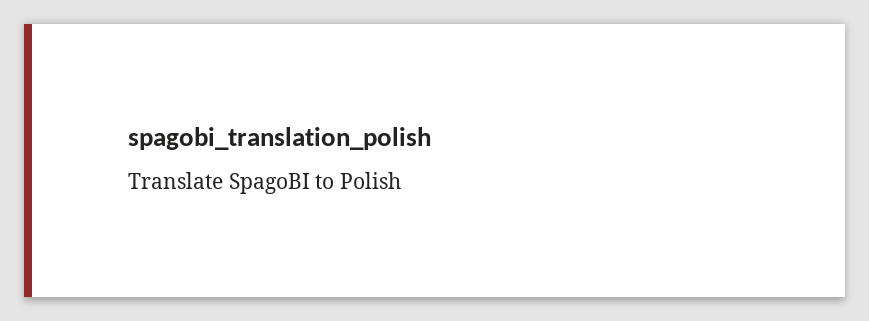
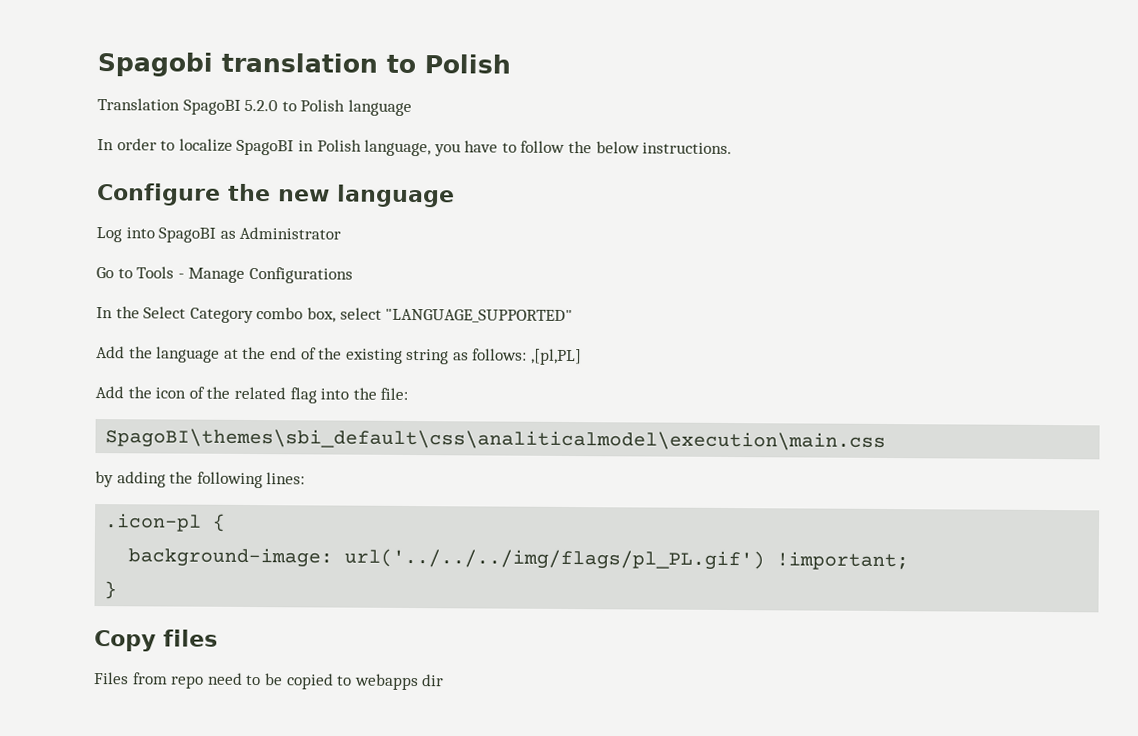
- spagobi_translation_polish
- Translate SpagoBI to Polish
+ Spagobi translation to Polish
+ Translation SpagoBI 5.2.0 to Polish language
+ In order to localize SpagoBI in Polish language, you have to follow the below instructions.
+ Configure the new language
+ Log into SpagoBI as Administrator
+ Go to Tools - Manage Configurations
+ In the Select Category combo box, select "LANGUAGE_SUPPORTED"
+ Add the language at the end of the existing string as follows: ,[pl,PL]
+ Add the icon of the related flag into the file:
+ SpagoBI\themes\sbi_default\css\analiticalmodel\execution\main.css
+ by adding the following lines:
+ .icon-pl {
+ background-image: url('../../../img/flags/pl_PL.gif') !important;
+ }
+ Copy files
+ Files from repo need to be copied to webapps dir

